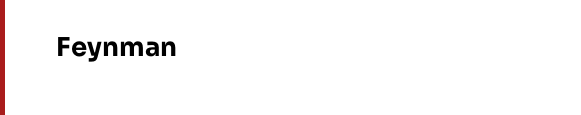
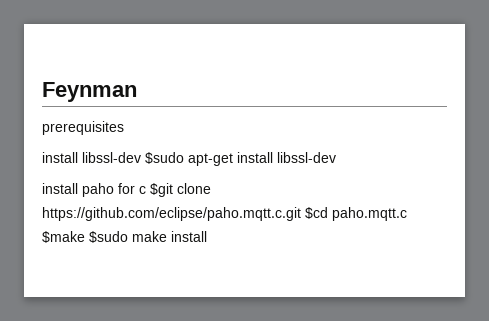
+ prerequisites
+ install libssl-dev $sudo apt-get install libssl-dev
+ install paho for c $git clone https://github.com/eclipse/paho.mqtt.c.git $cd paho.mqtt.c $make $sudo make install

